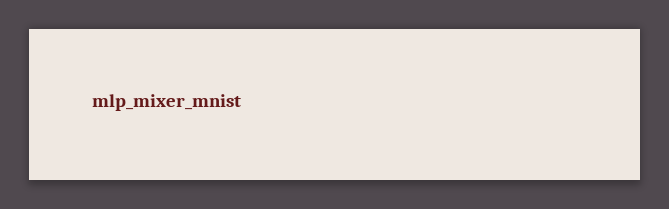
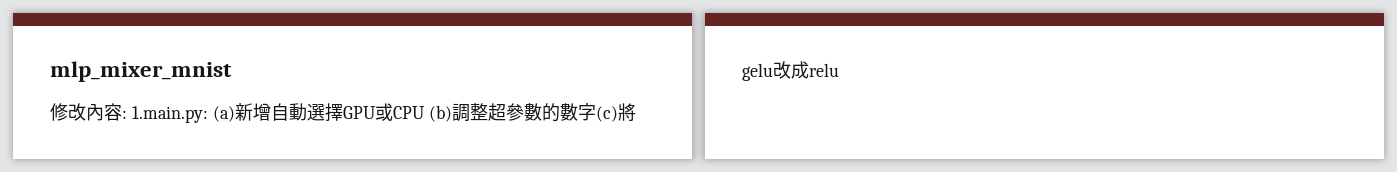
+ 修改內容: 1.main.py: (a)新增自動選擇GPU或CPU (b)調整超參數的數字(c)將gelu改成relu

